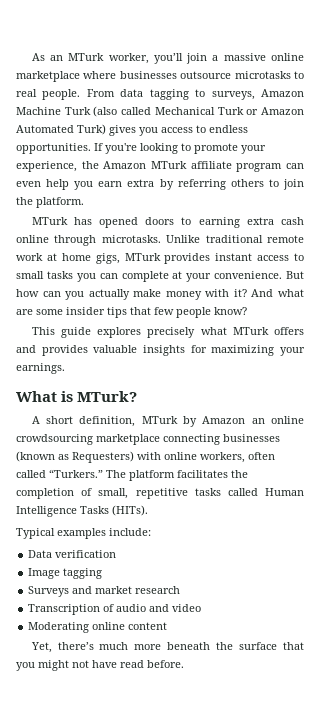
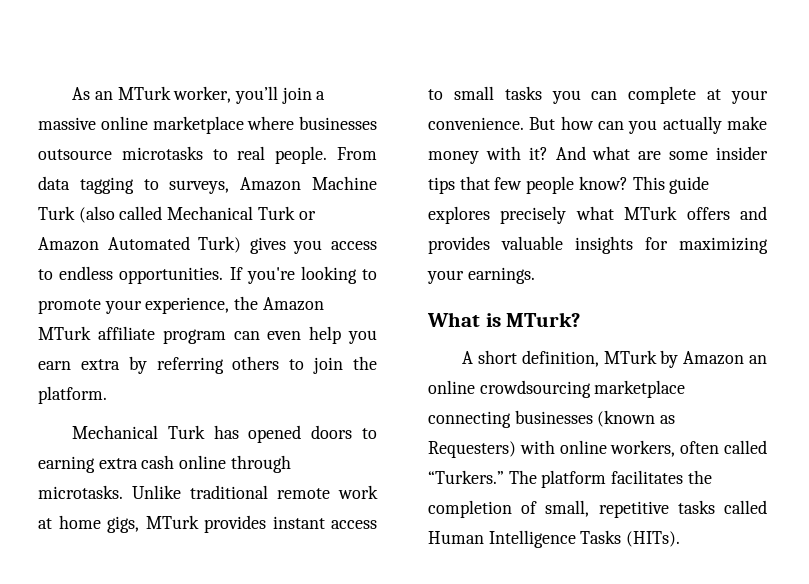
- MTurk has opened doors to earning extra cash online through microtasks.
+ Mechanical Turk has opened doors to earning extra cash online through microtasks.
- And what are some insider tips that few people know?
- This guide explores precisely what MTurk offers and provides valuable insights for maximizing your earnings.
+ And what are some insider tips that few people know? This guide explores precisely what MTurk offers and provides valuable insights for maximizing your earnings.
- Typical examples include:
- Data verification
- Image tagging
- Surveys and market research
- Transcription of audio and video
- Moderating online content
- Yet, there’s much more beneath the surface that you might not have read before.

